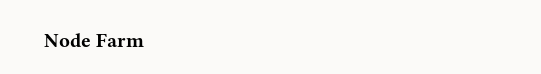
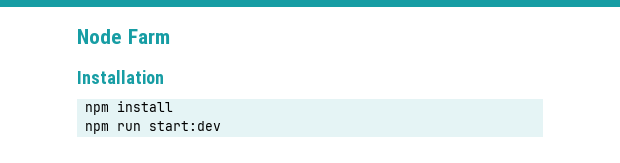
+ Installation
+ npm install
+ npm run start:dev

